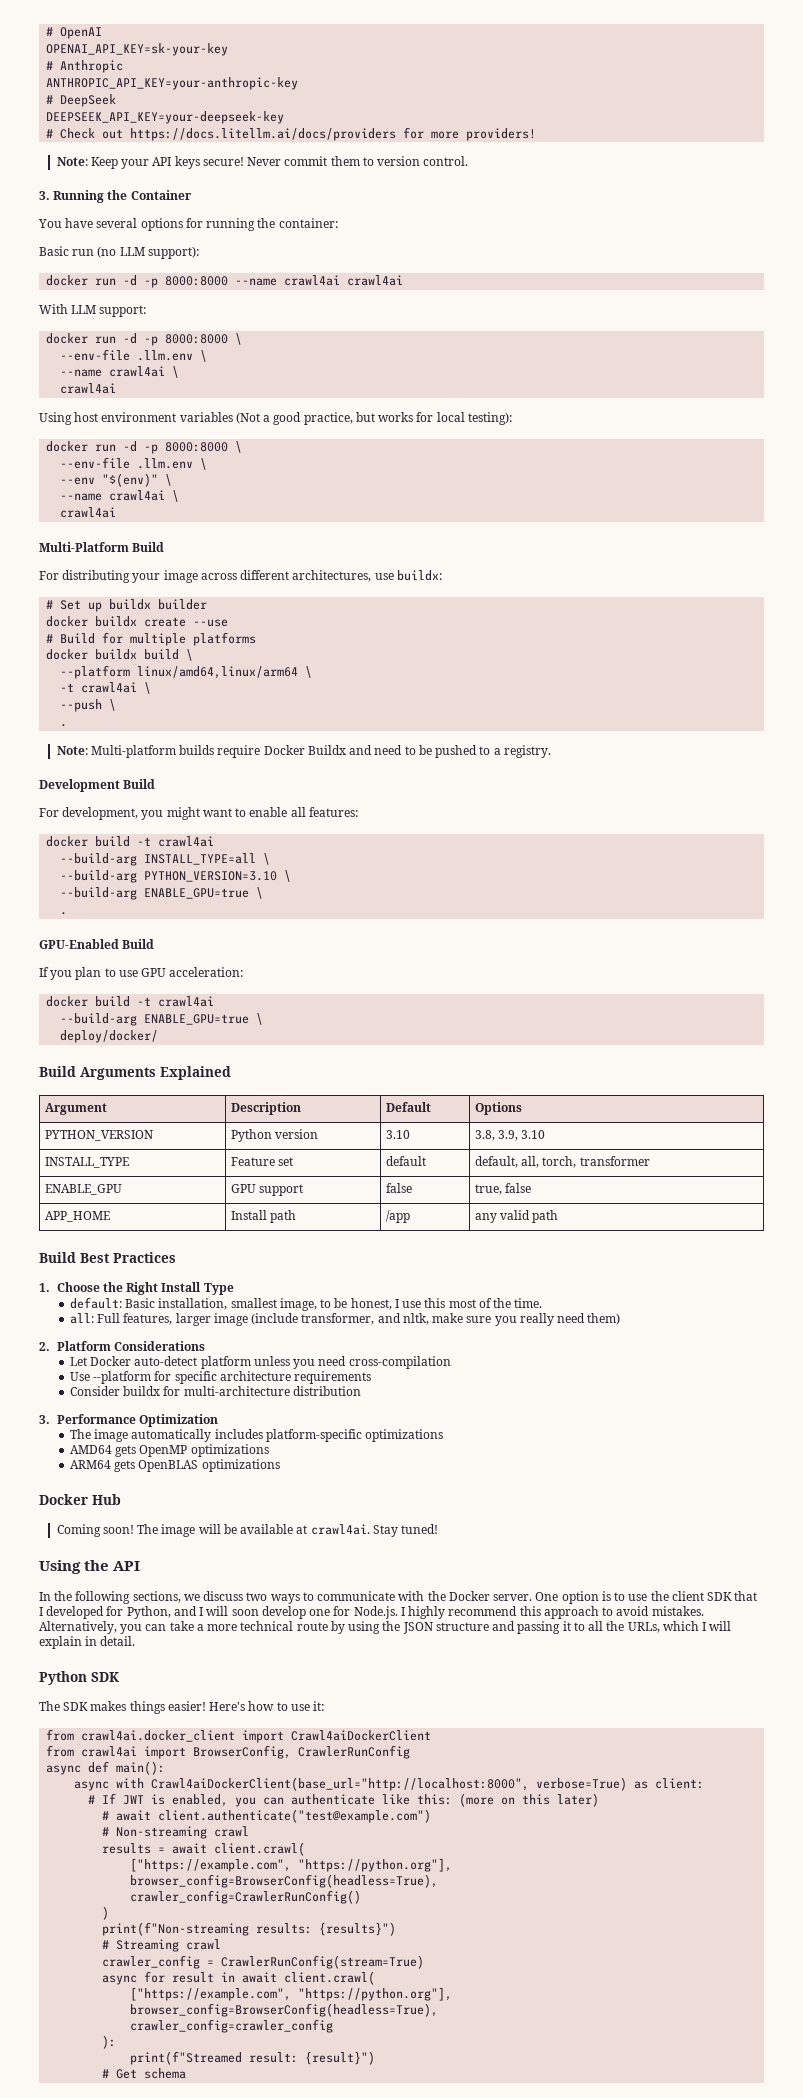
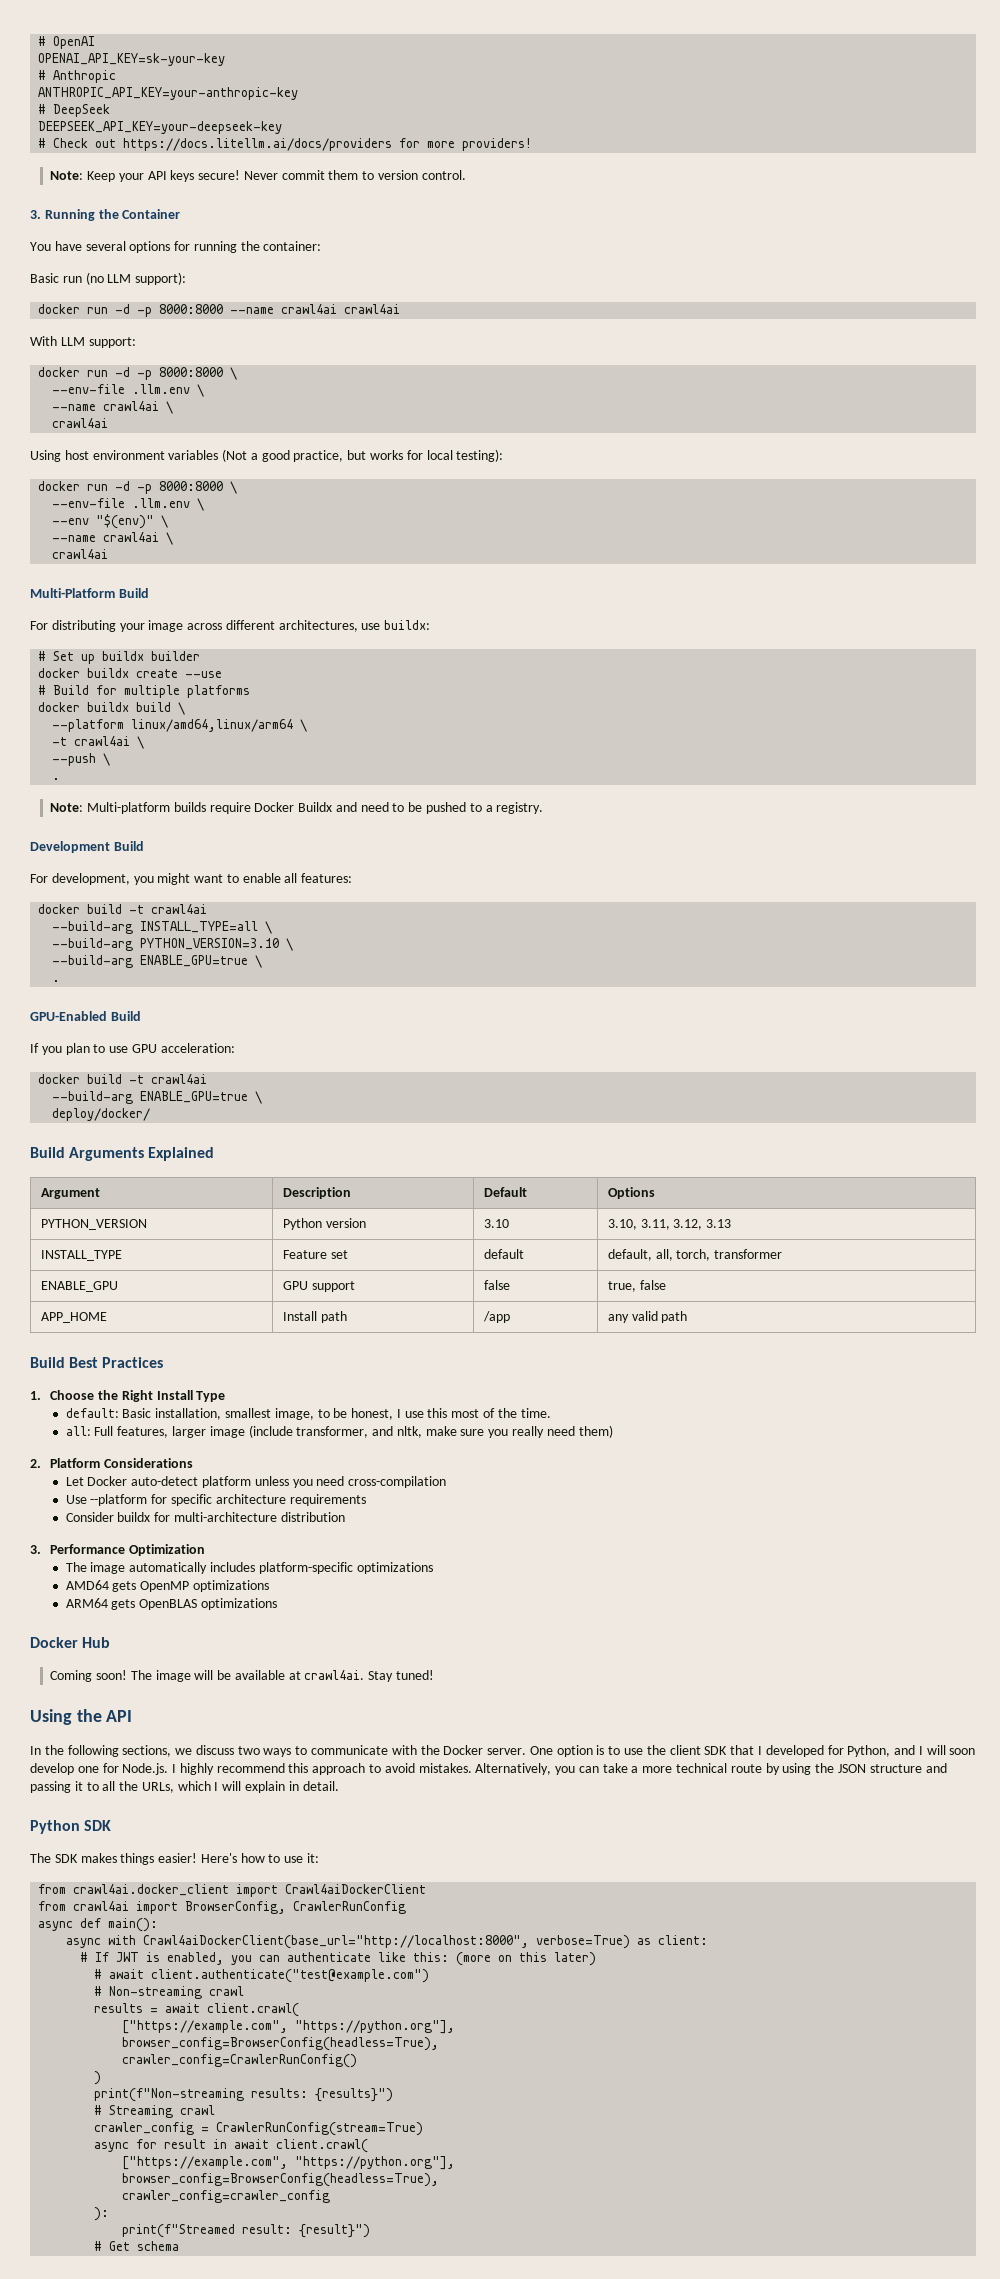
- PYTHON_VERSION | Python version | 3.10 | 3.8, 3.9, 3.10
+ PYTHON_VERSION | Python version | 3.10 | 3.10, 3.11, 3.12, 3.13

